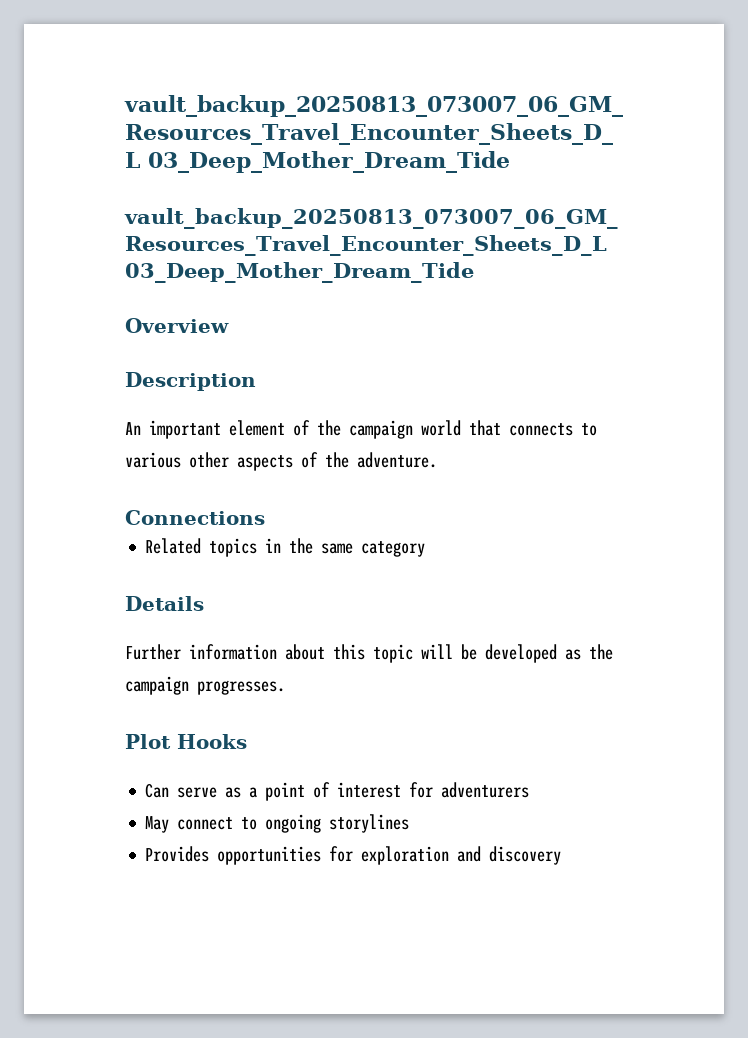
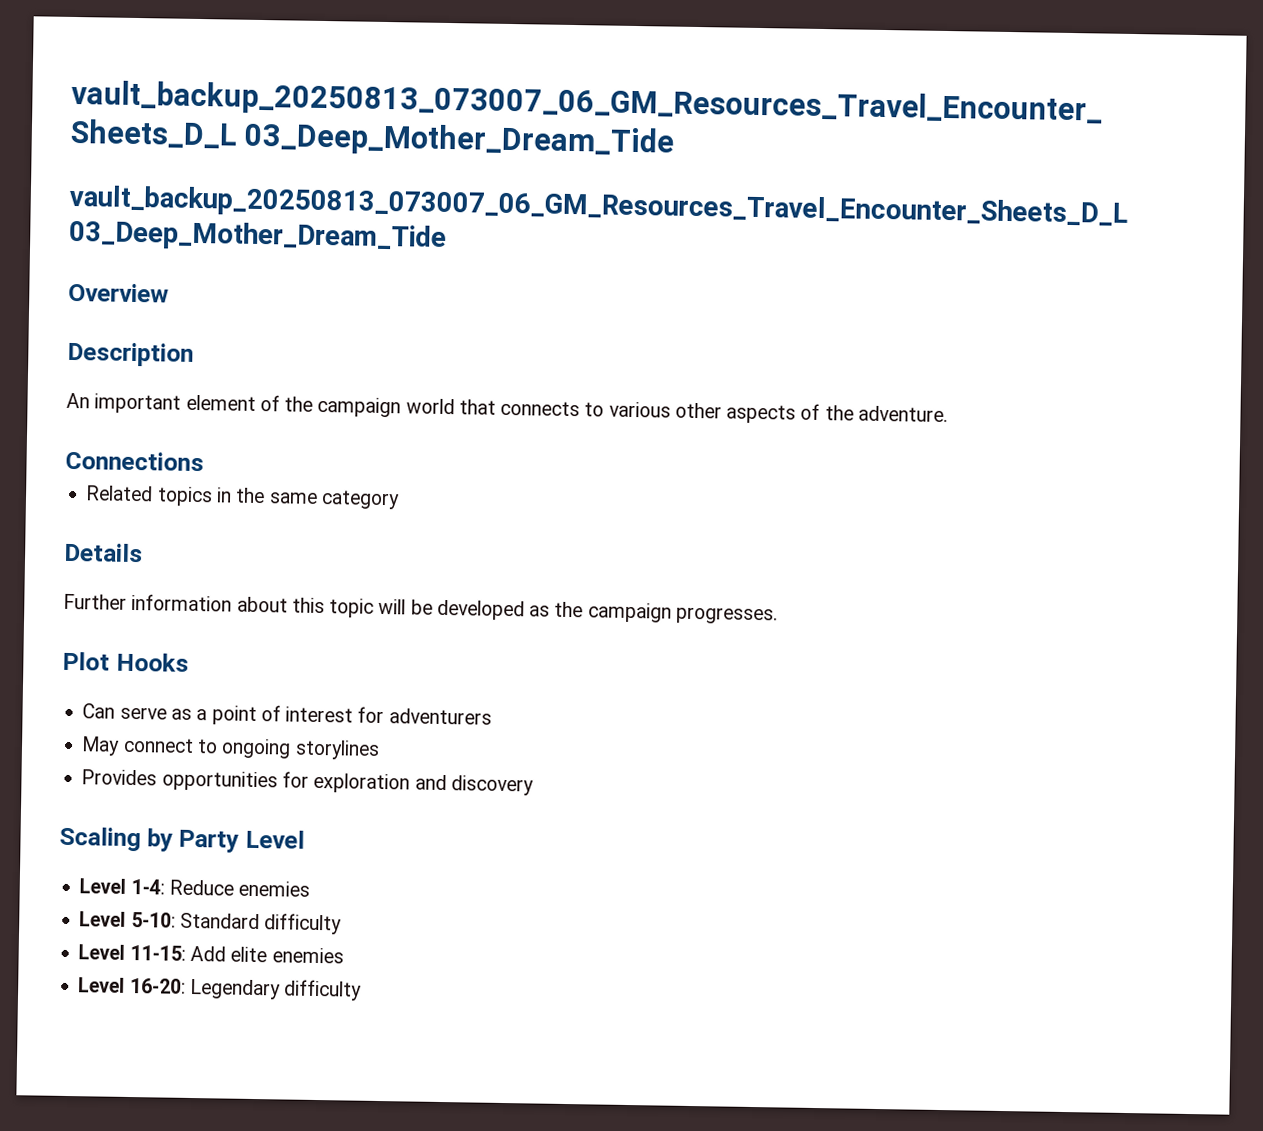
+ Scaling by Party Level
+ Level 1-4: Reduce enemies
+ Level 5-10: Standard difficulty
+ Level 11-15: Add elite enemies
+ Level 16-20: Legendary difficulty

